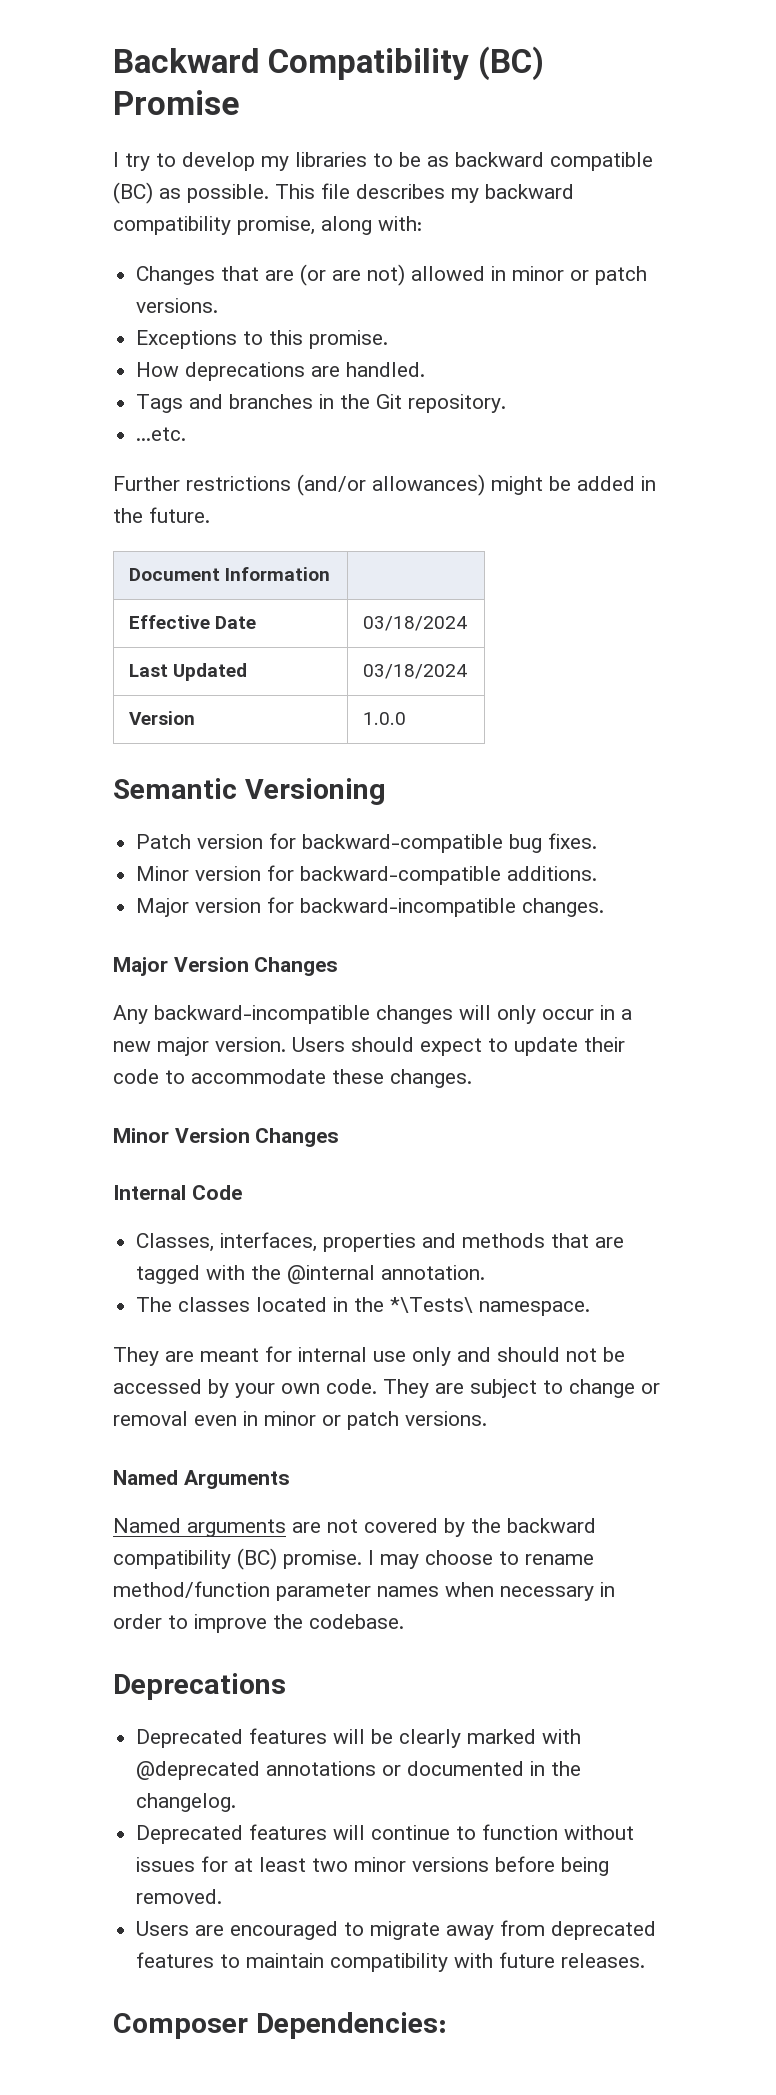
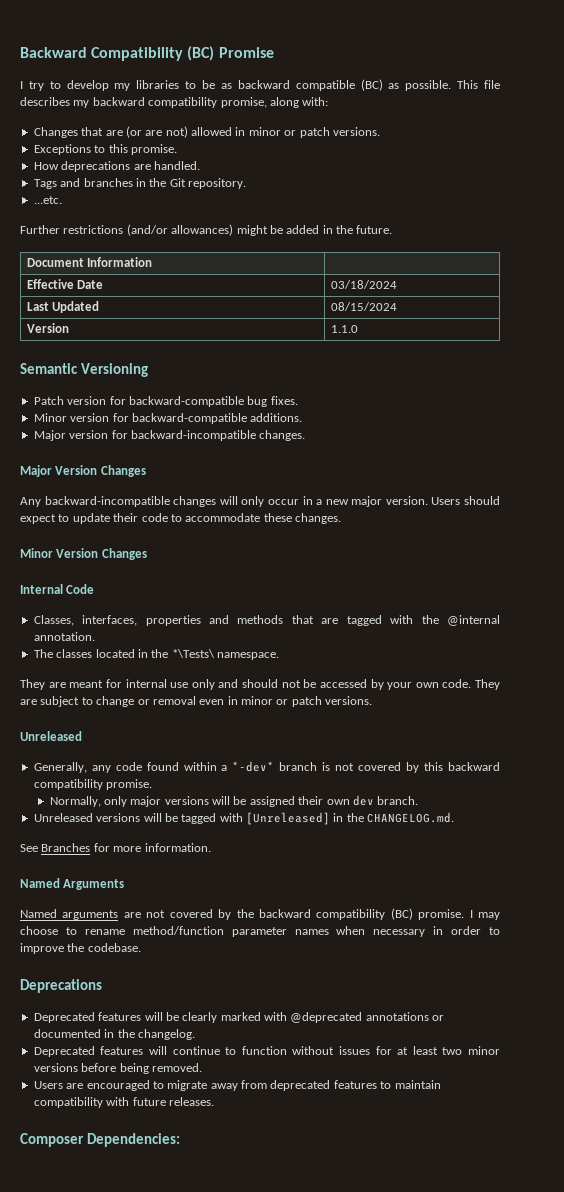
- Last Updated | 03/18/2024
+ Last Updated | 08/15/2024
- Version | 1.0.0
+ Version | 1.1.0
  They are subject to change or removal even in minor or patch versions.
+ Unreleased
+ Generally, any code found within a *-dev* branch is not covered by this backward compatibility promise.
+ Normally, only major versions will be assigned their own dev branch.
+ Unreleased versions will be tagged with [Unreleased] in the CHANGELOG.md.
+ See Branches for more information.

